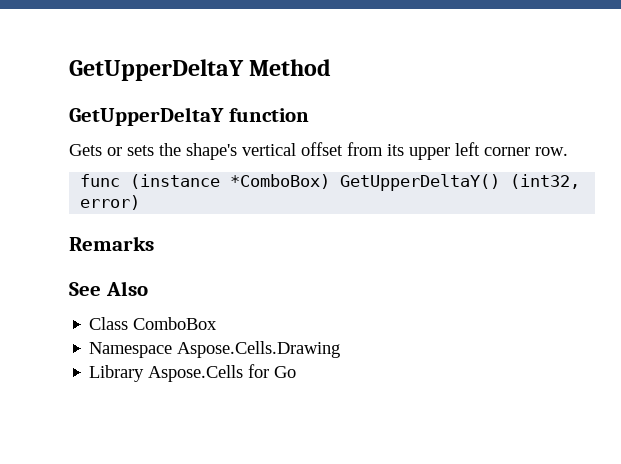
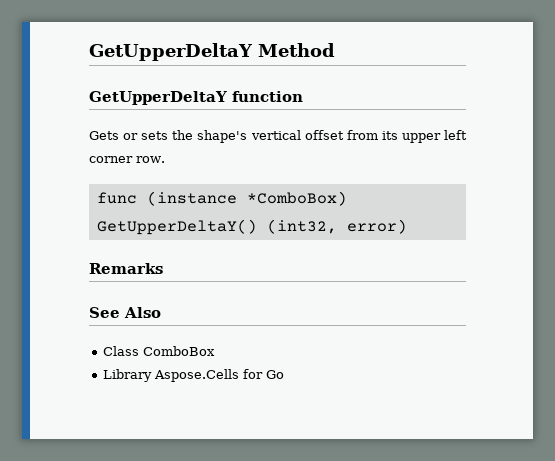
- Namespace Aspose.Cells.Drawing

